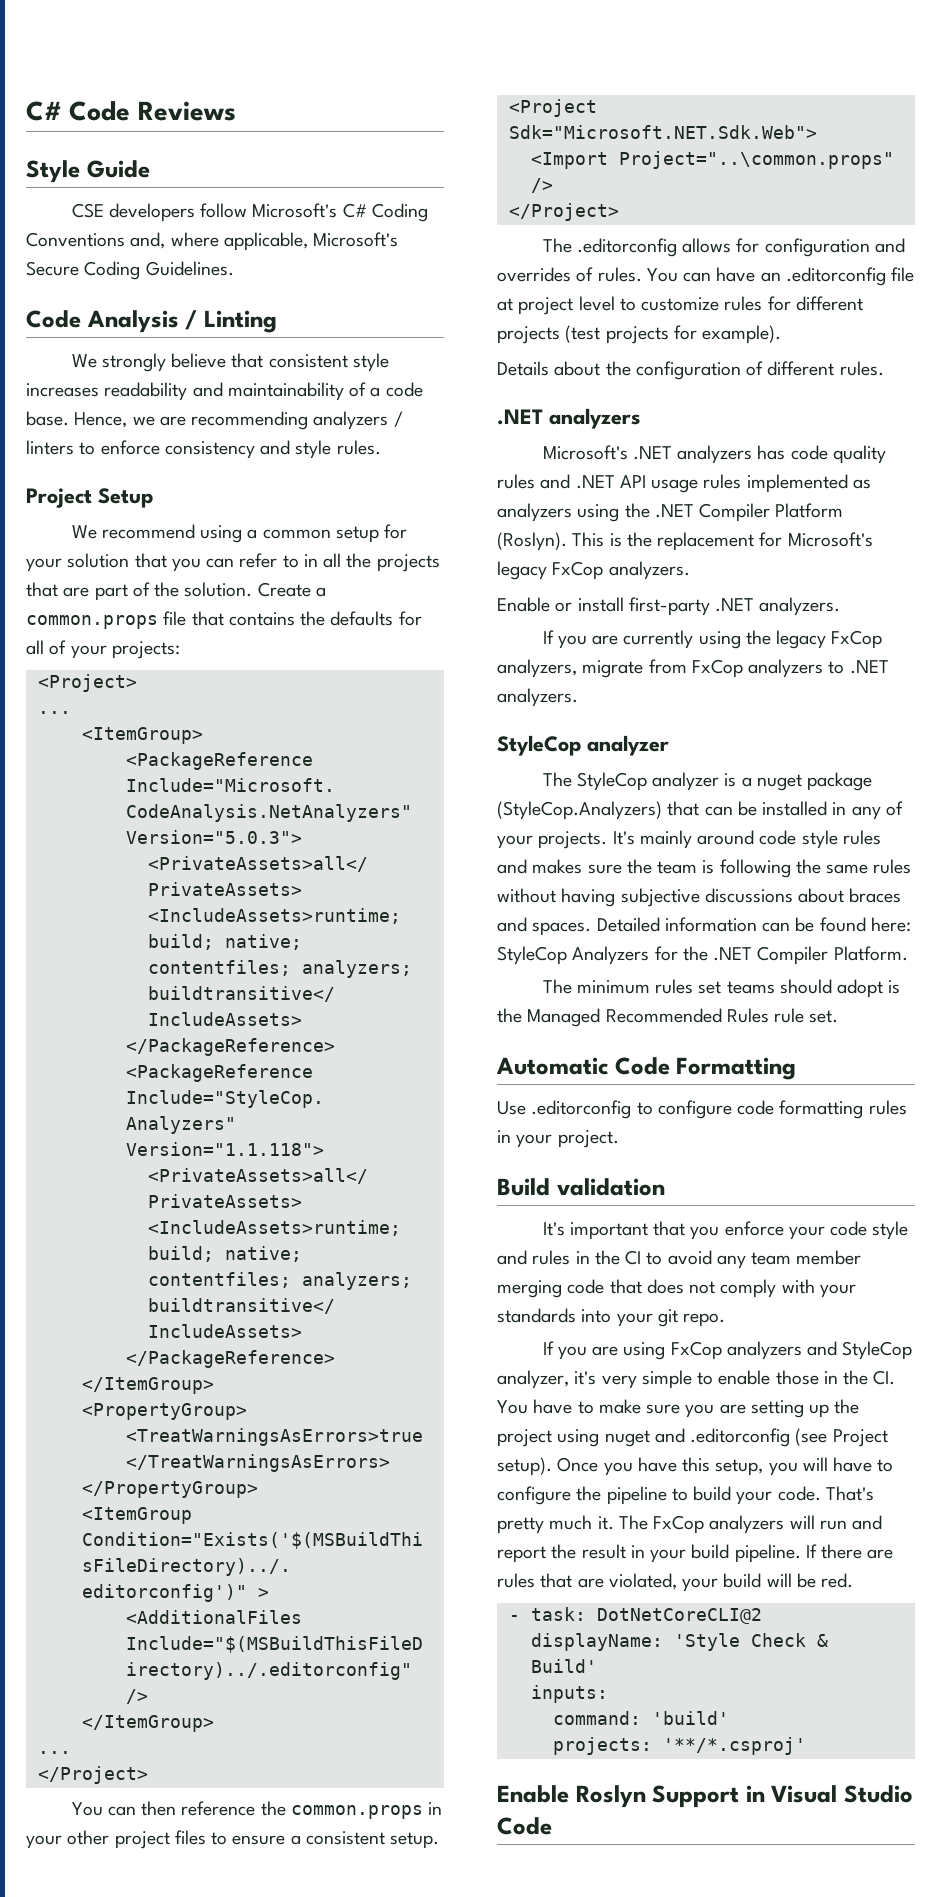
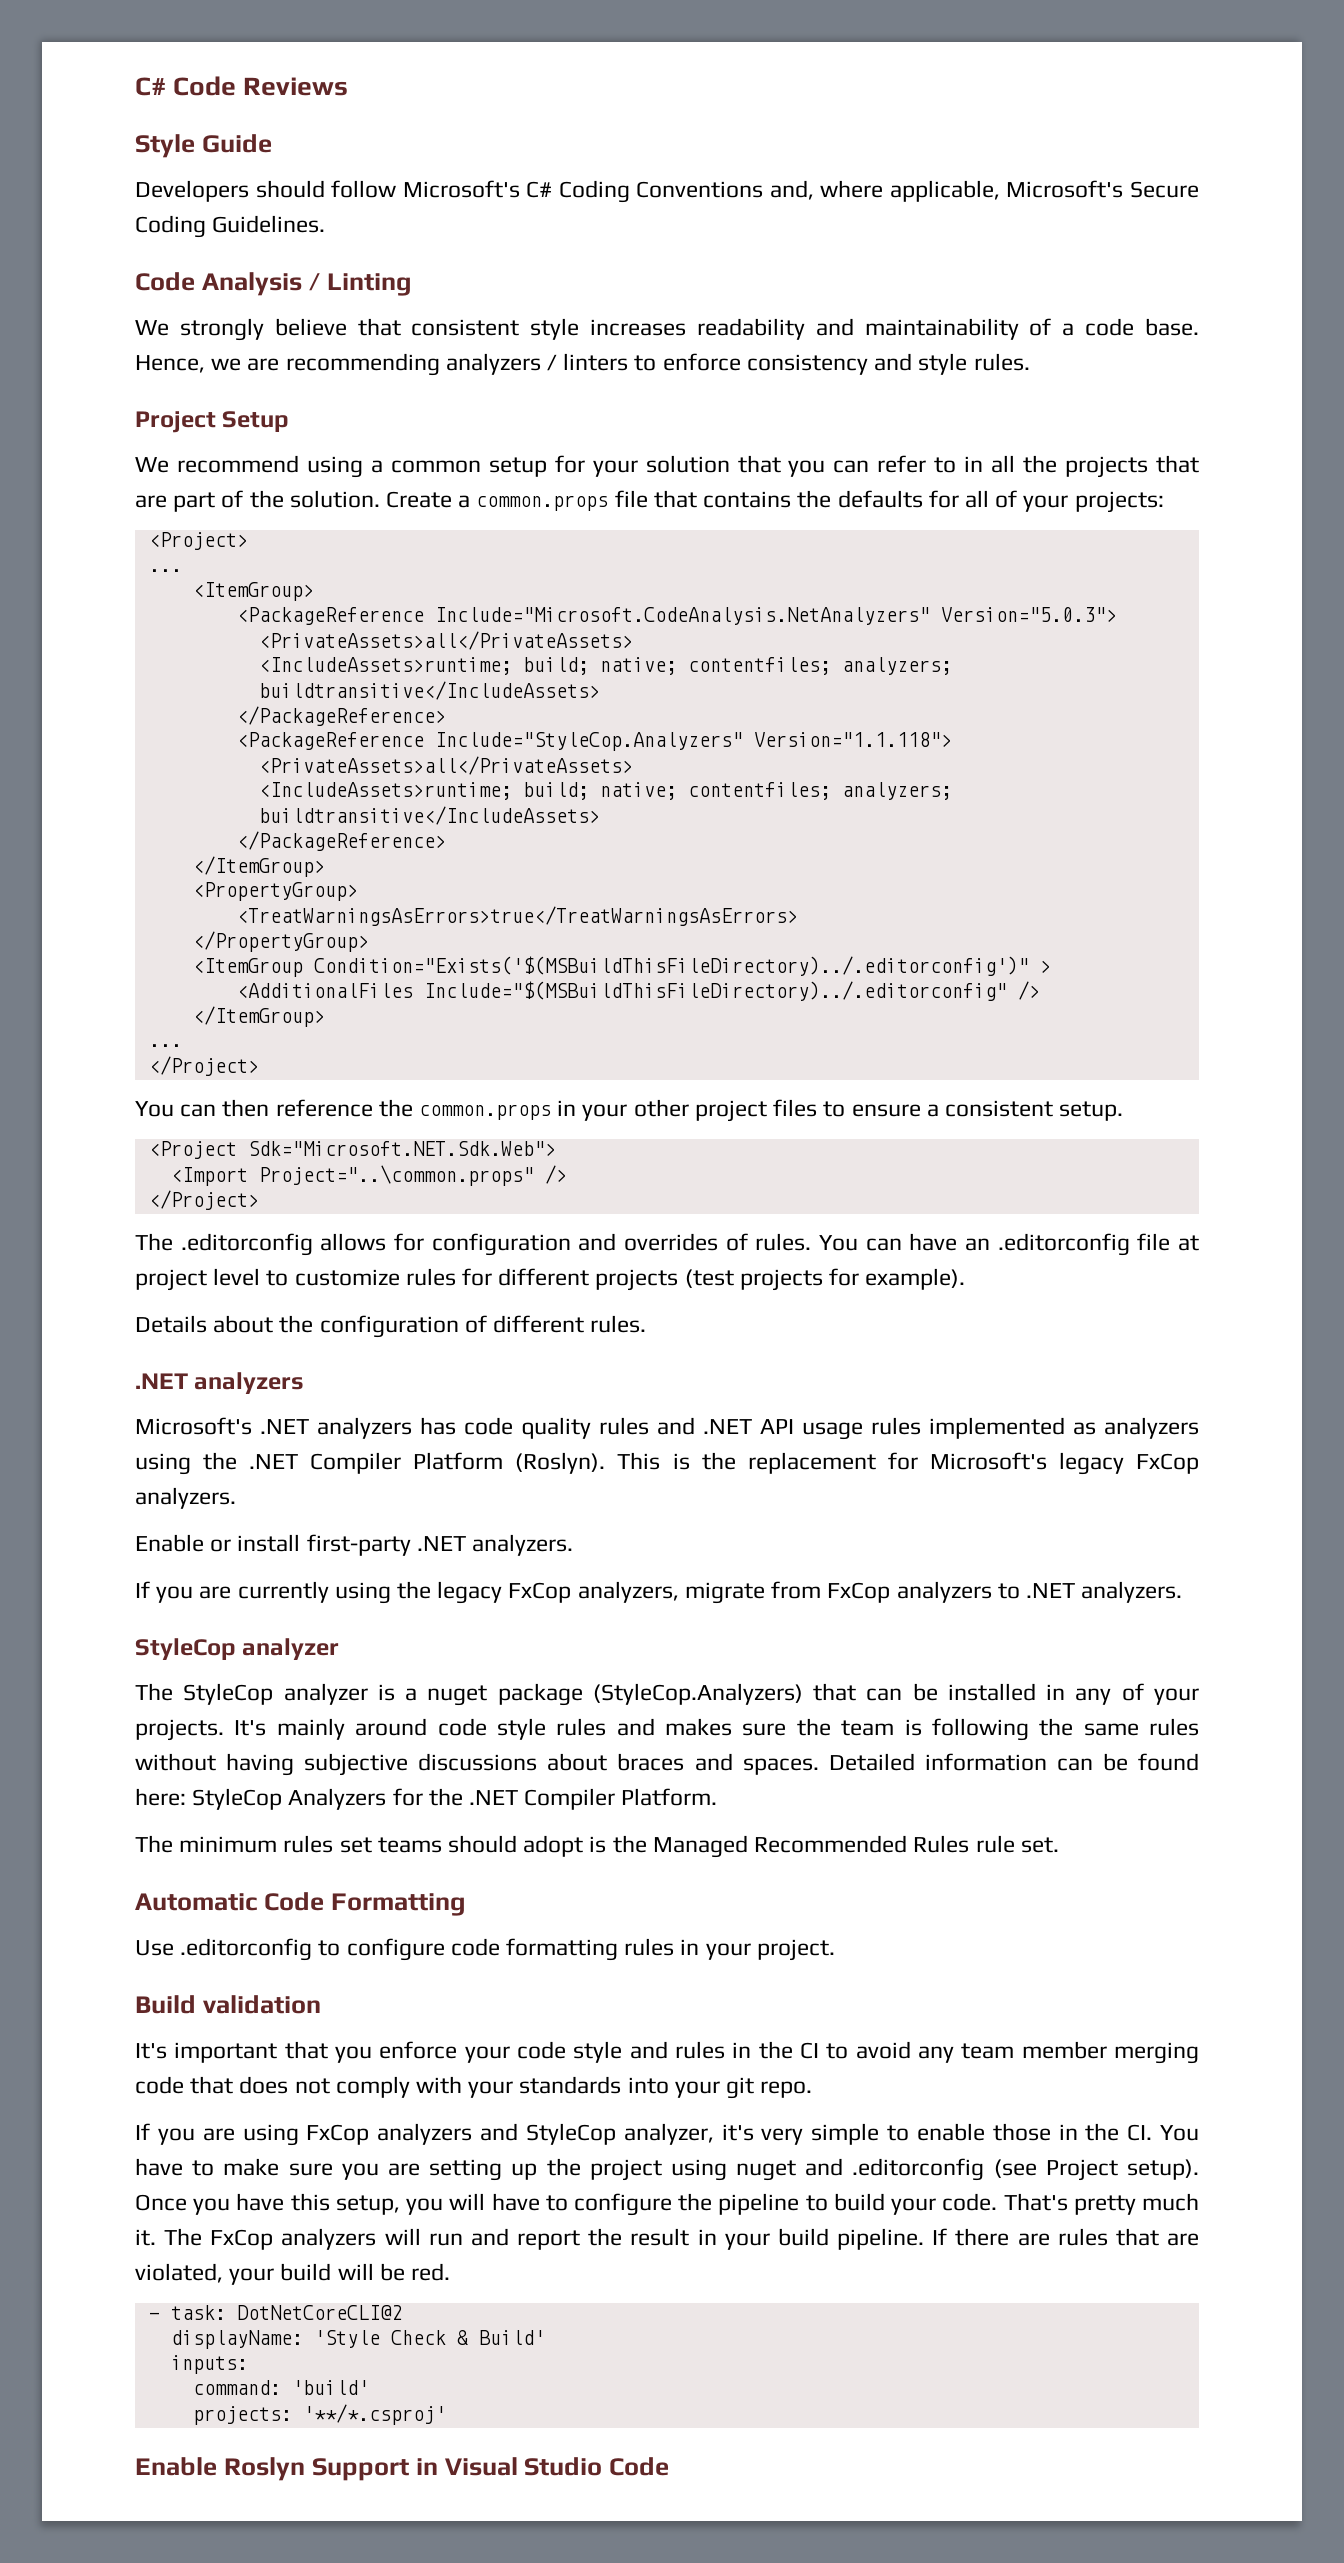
- CSE developers follow Microsoft's C# Coding Conventions and, where applicable, Microsoft's Secure Coding Guidelines.
+ Developers should follow Microsoft's C# Coding Conventions and, where applicable, Microsoft's Secure Coding Guidelines.

